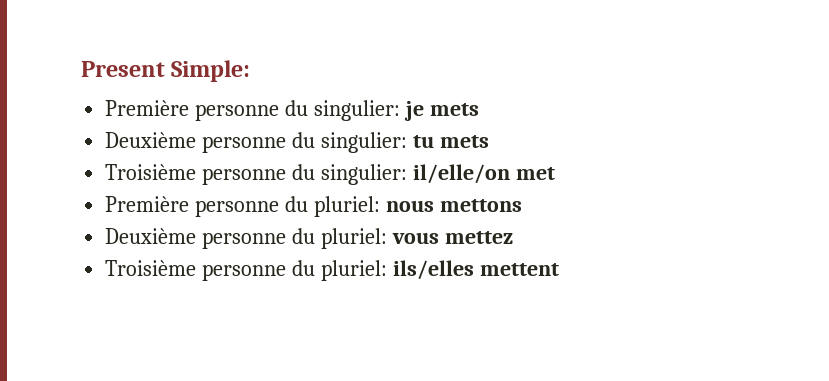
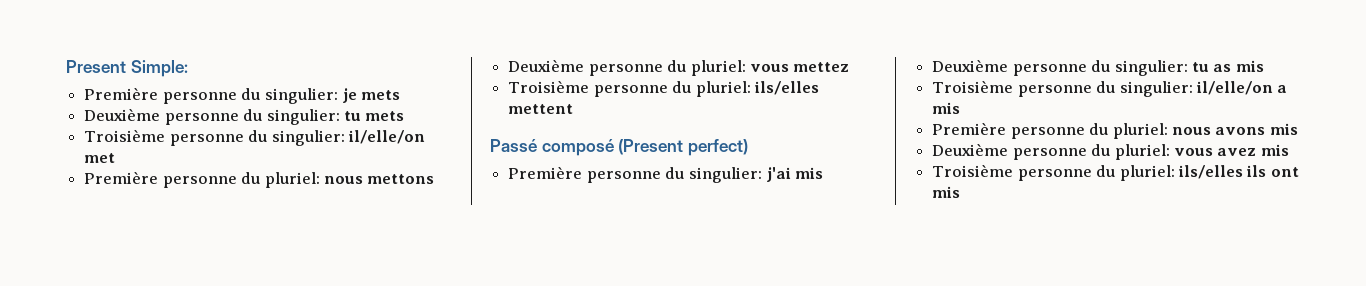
+ Passé composé (Present perfect)
+ Première personne du singulier: j'ai mis
+ Deuxième personne du singulier: tu as mis
+ Troisième personne du singulier: il/elle/on a mis
+ Première personne du pluriel: nous avons mis
+ Deuxième personne du pluriel: vous avez mis
+ Troisième personne du pluriel: ils/elles ils ont mis

